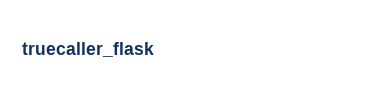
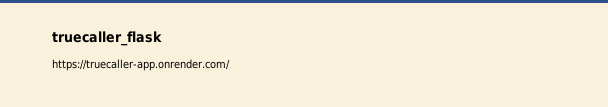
+ https://truecaller-app.onrender.com/

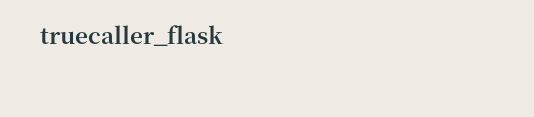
- https://truecaller-app.onrender.com/

